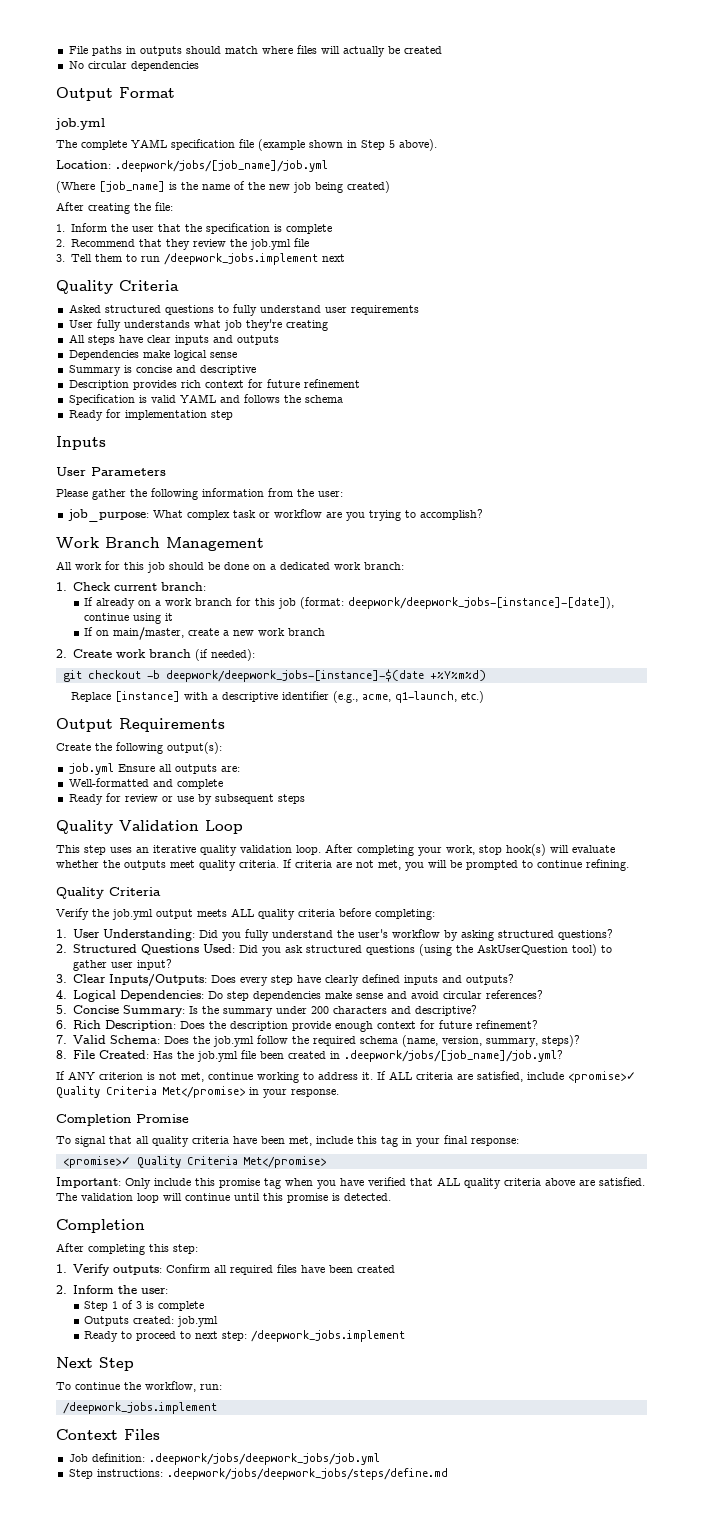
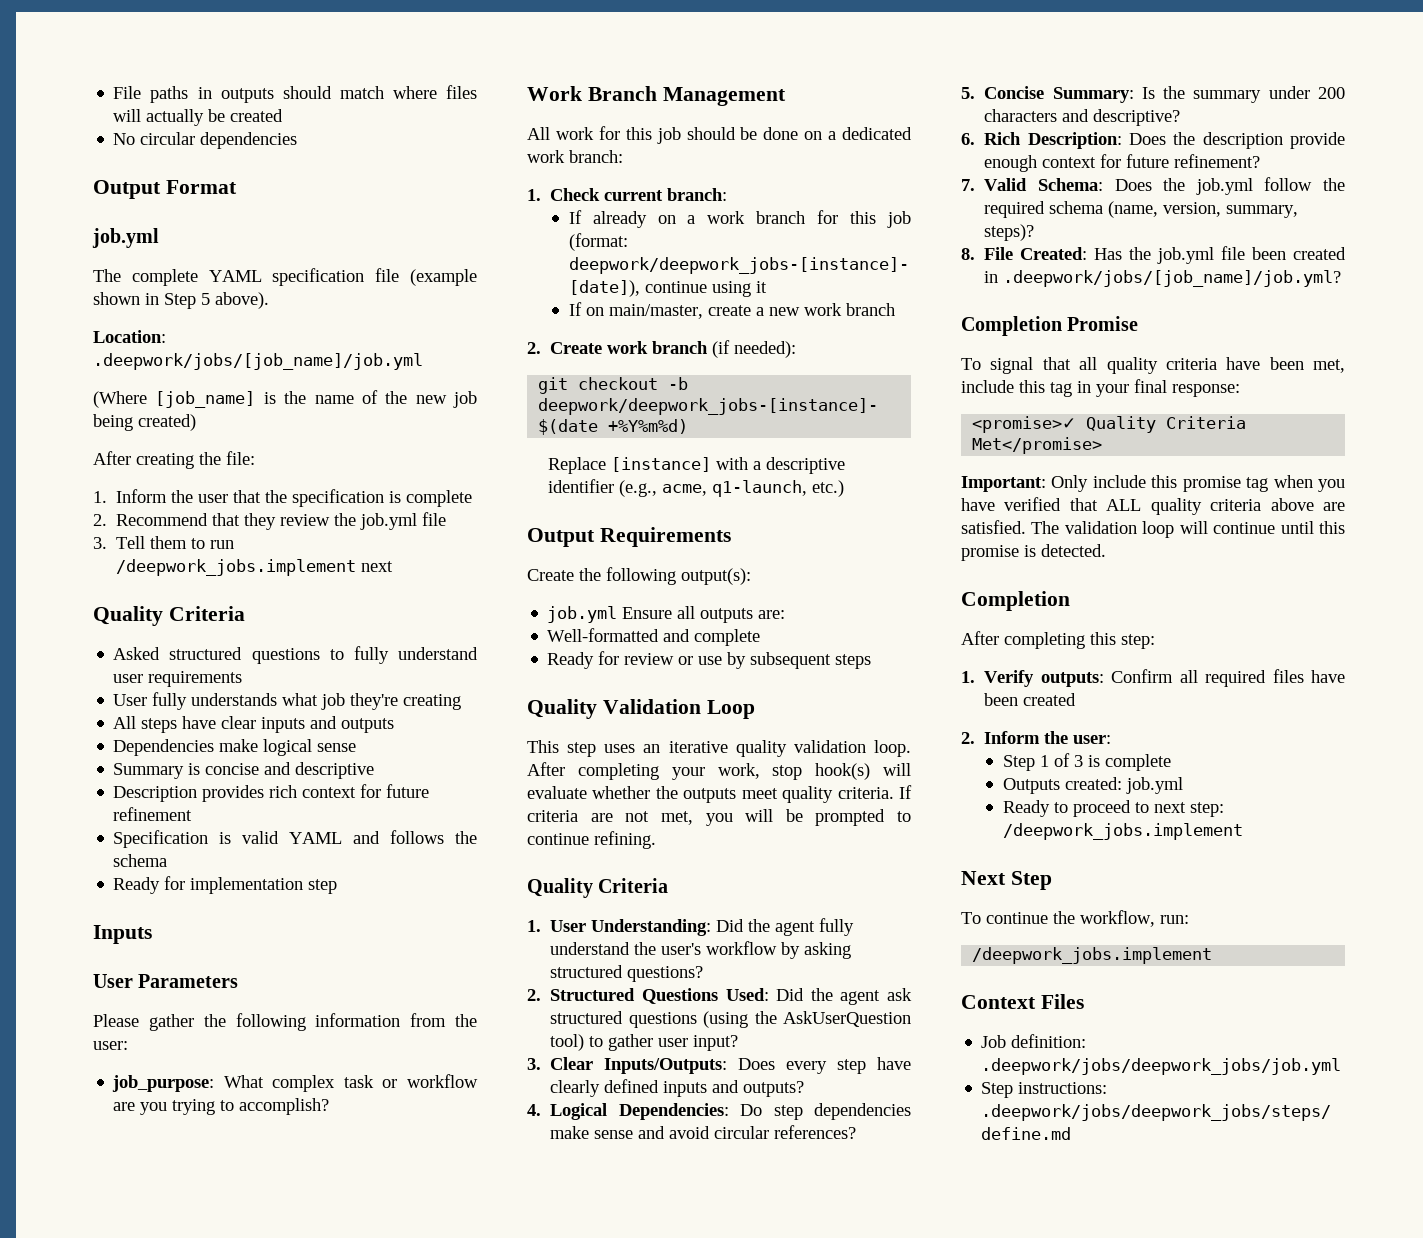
- Verify the job.yml output meets ALL quality criteria before completing:
- 1. User Understanding: Did you fully understand the user's workflow by asking structured questions?
+ 1. User Understanding: Did the agent fully understand the user's workflow by asking structured questions?
- 2. Structured Questions Used: Did you ask structured questions (using the AskUserQuestion tool) to gather user input?
+ 2. Structured Questions Used: Did the agent ask structured questions (using the AskUserQuestion tool) to gather user input?
- If ANY criterion is not met, continue working to address it. If ALL criteria are satisfied, include <promise>✓ Quality Criteria Met</promise> in your response.

